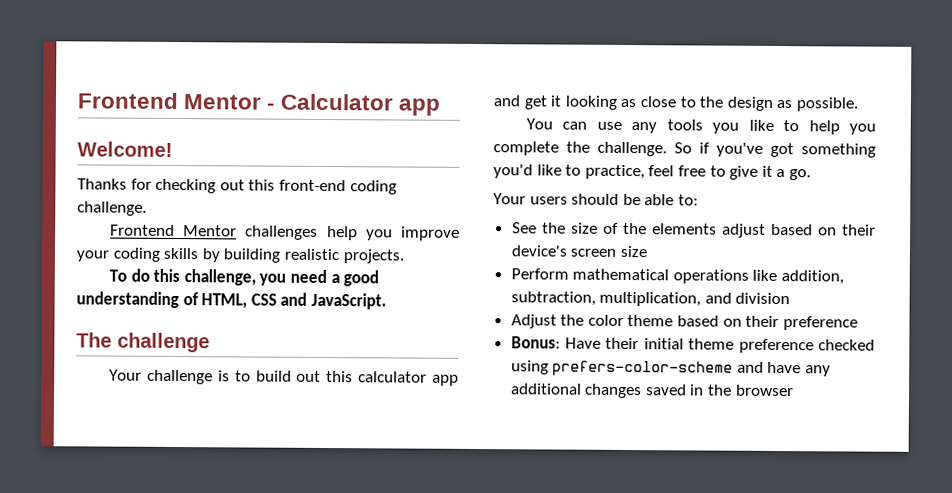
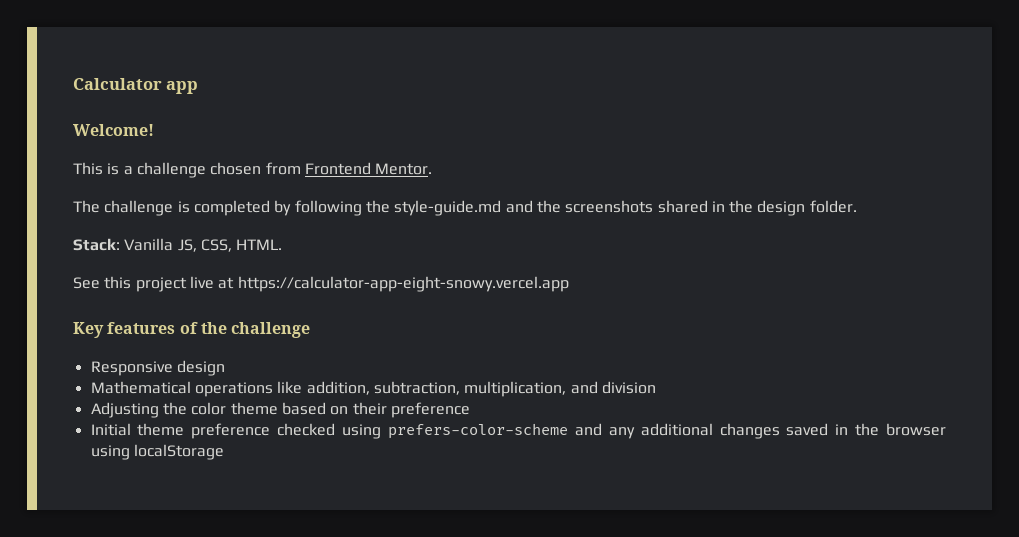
- Frontend Mentor - Calculator app
+ Calculator app
- Thanks for checking out this front-end coding challenge.
- Frontend Mentor challenges help you improve your coding skills by building realistic projects.
- To do this challenge, you need a good understanding of HTML, CSS and JavaScript.
- The challenge
- Your challenge is to build out this calculator app and get it looking as close to the design as possible.
- You can use any tools you like to help you complete the challenge. So if you've got something you'd like to practice, feel free to give it a go.
- Your users should be able to:
- See the size of the elements adjust based on their device's screen size
- Perform mathematical operations like addition, subtraction, multiplication, and division
+ This is a challenge chosen from Frontend Mentor.
+ The challenge is completed by following the style-guide.md and the screenshots shared in the design folder.
+ Stack: Vanilla JS, CSS, HTML.
+ See this project live at https://calculator-app-eight-snowy.vercel.app
+ Key features of the challenge
+ Responsive design
+ Mathematical operations like addition, subtraction, multiplication, and division
- Adjust the color theme based on their preference
+ Adjusting the color theme based on their preference
- Bonus: Have their initial theme preference checked using prefers-color-scheme and have any additional changes saved in the browser
+ Initial theme preference checked using prefers-color-scheme and any additional changes saved in the browser using localStorage

